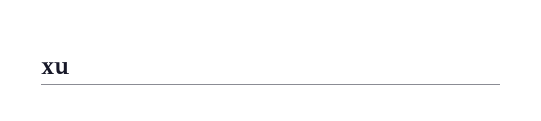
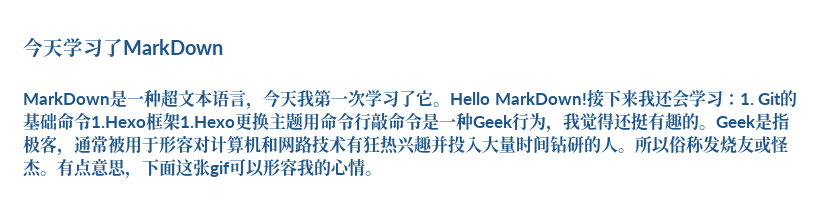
- xu
+ 今天学习了MarkDown
+ MarkDown是一种超文本语言，今天我第一次学习了它。Hello MarkDown!接下来我还会学习：1. Git的基础命令1.Hexo框架1.Hexo更换主题用命令行敲命令是一种Geek行为，我觉得还挺有趣的。Geek是指极客，通常被用于形容对计算机和网路技术有狂热兴趣并投入大量时间钻研的人。所以俗称发烧友或怪杰。有点意思，下面这张gif可以形容我的心情。

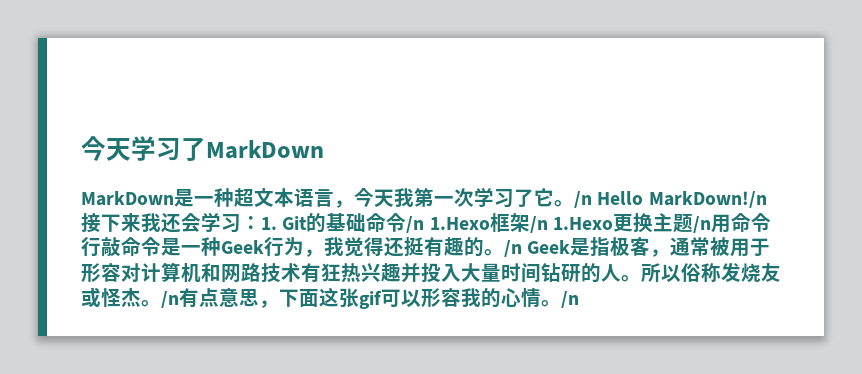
- Hello MarkDown!接下来我还会学习：1. Git的基础命令1.Hexo框架1.Hexo更换主题用命令行敲命令是一种Geek行为，我觉得还挺有趣的。
+ /n Hello MarkDown!/n接下来我还会学习：1. Git的基础命令/n 1.Hexo框架/n 1.Hexo更换主题/n用命令行敲命令是一种Geek行为，我觉得还挺有趣的。
- Geek是指极客，通常被用于形容对计算机和网路技术有狂热兴趣并投入大量时间钻研的人。
+ /n Geek是指极客，通常被用于形容对计算机和网路技术有狂热兴趣并投入大量时间钻研的人。
- 有点意思，下面这张gif可以形容我的心情。
+ /n有点意思，下面这张gif可以形容我的心情。/n

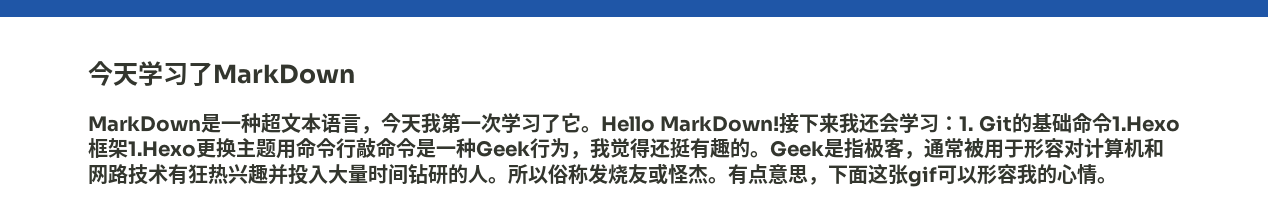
- /n Hello MarkDown!/n接下来我还会学习：1. Git的基础命令/n 1.Hexo框架/n 1.Hexo更换主题/n用命令行敲命令是一种Geek行为，我觉得还挺有趣的。
+ Hello MarkDown!接下来我还会学习：1. Git的基础命令1.Hexo框架1.Hexo更换主题用命令行敲命令是一种Geek行为，我觉得还挺有趣的。
- /n Geek是指极客，通常被用于形容对计算机和网路技术有狂热兴趣并投入大量时间钻研的人。
+ Geek是指极客，通常被用于形容对计算机和网路技术有狂热兴趣并投入大量时间钻研的人。
- /n有点意思，下面这张gif可以形容我的心情。/n
+ 有点意思，下面这张gif可以形容我的心情。

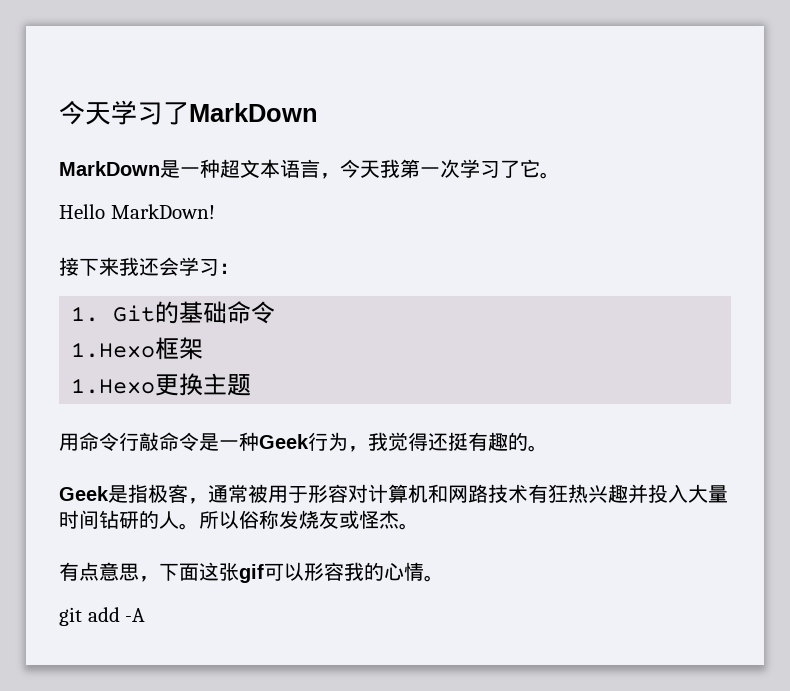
- MarkDown是一种超文本语言，今天我第一次学习了它。Hello MarkDown!接下来我还会学习：1. Git的基础命令1.Hexo框架1.Hexo更换主题用命令行敲命令是一种Geek行为，我觉得还挺有趣的。Geek是指极客，通常被用于形容对计算机和网路技术有狂热兴趣并投入大量时间钻研的人。
+ MarkDown是一种超文本语言，今天我第一次学习了它。
+ Hello MarkDown!
+ 接下来我还会学习：
+ 1. Git的基础命令
+ 1.Hexo框架
+ 1.Hexo更换主题
+ 用命令行敲命令是一种Geek行为，我觉得还挺有趣的。
+ Geek是指极客，通常被用于形容对计算机和网路技术有狂热兴趣并投入大量时间钻研的人。
- 所以俗称发烧友或怪杰。有点意思，下面这张gif可以形容我的心情。
+ 所以俗称发烧友或怪杰。
+ 有点意思，下面这张gif可以形容我的心情。
+ git add -A

